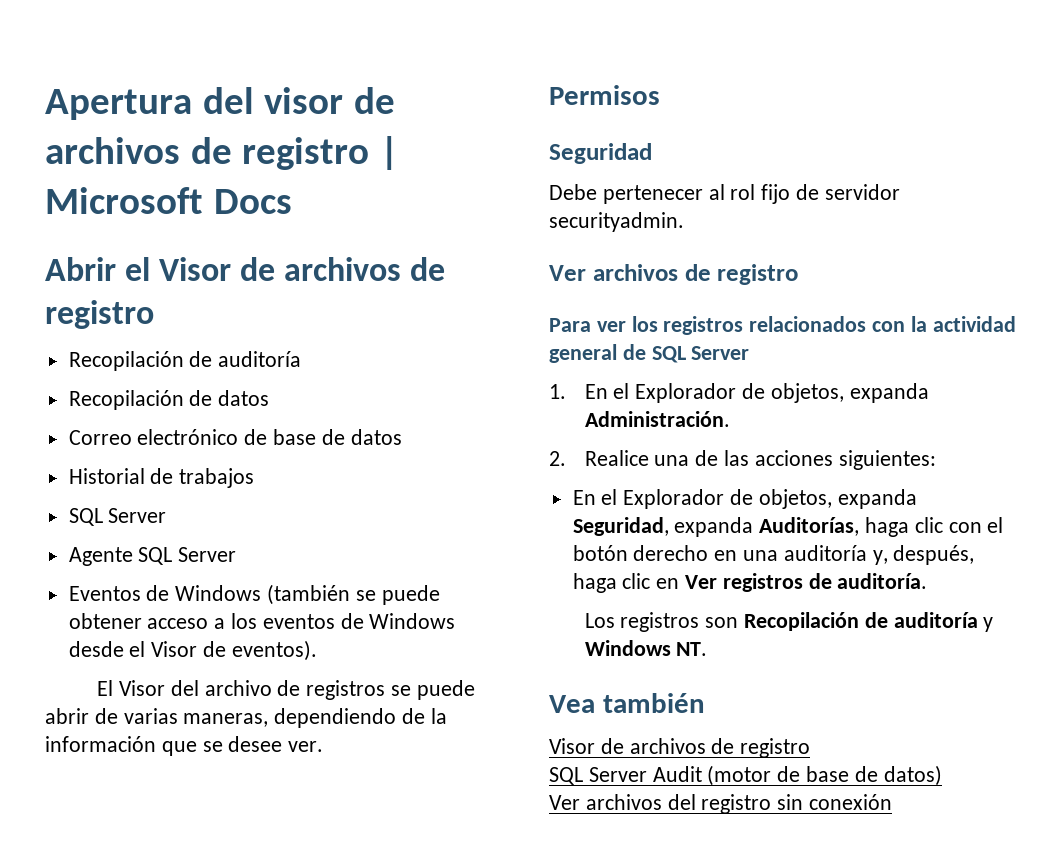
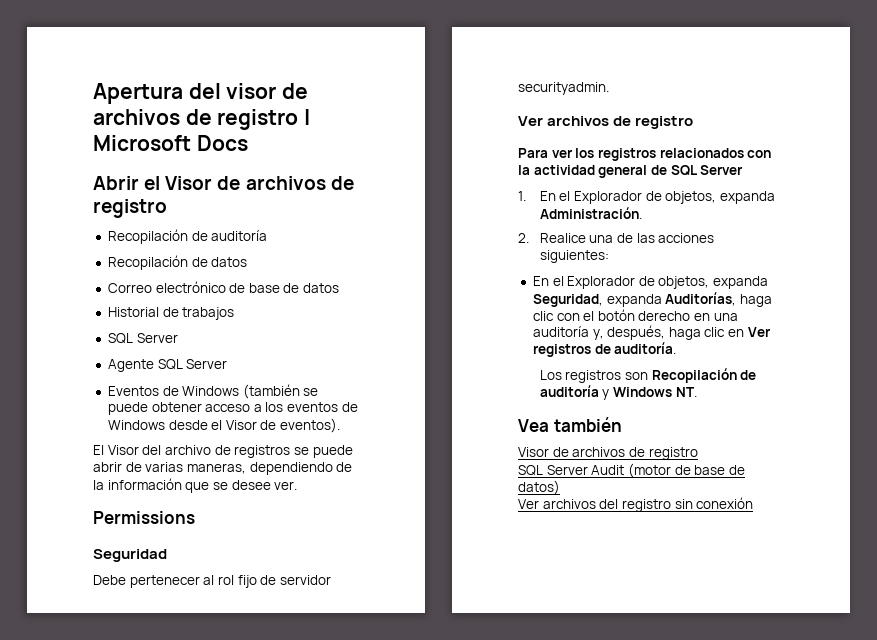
- Permisos
+ Permissions

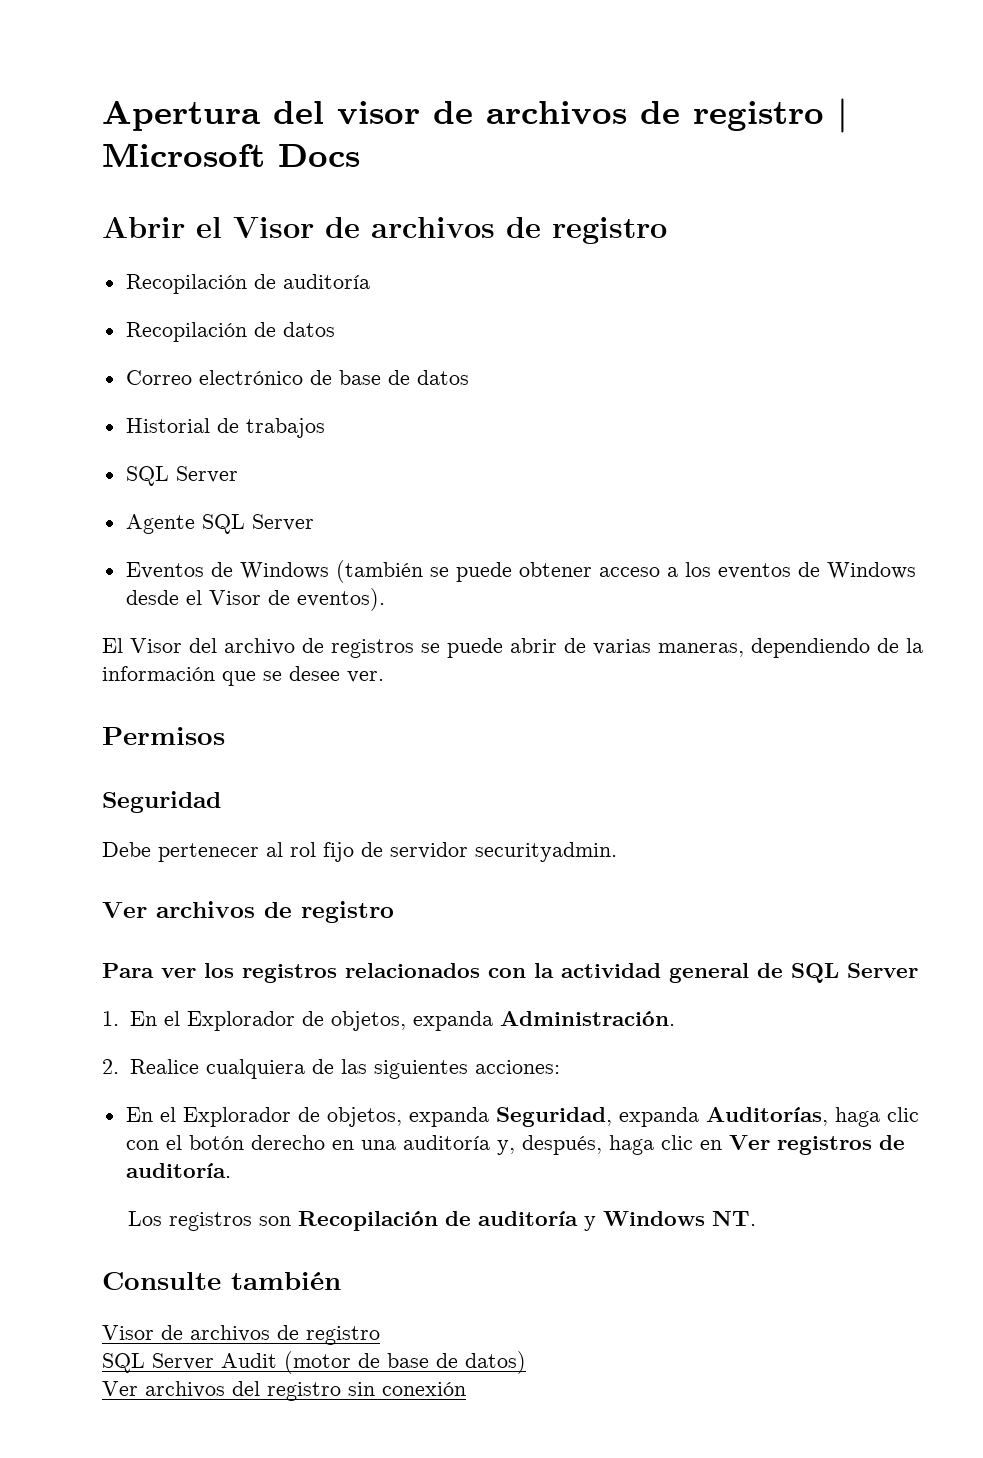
- Permissions
+ Permisos
- 2. Realice una de las acciones siguientes:
+ 2. Realice cualquiera de las siguientes acciones:
- Vea también
+ Consulte también

